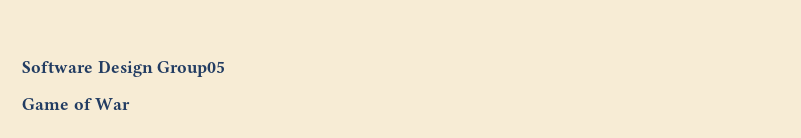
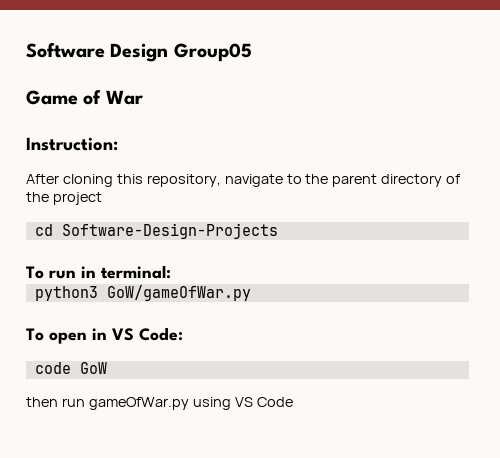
+ Instruction:
+ After cloning this repository, navigate to the parent directory of the project
+ cd Software-Design-Projects
+ To run in terminal:
+ python3 GoW/gameOfWar.py
+ To open in VS Code:
+ code GoW
+ then run gameOfWar.py using VS Code

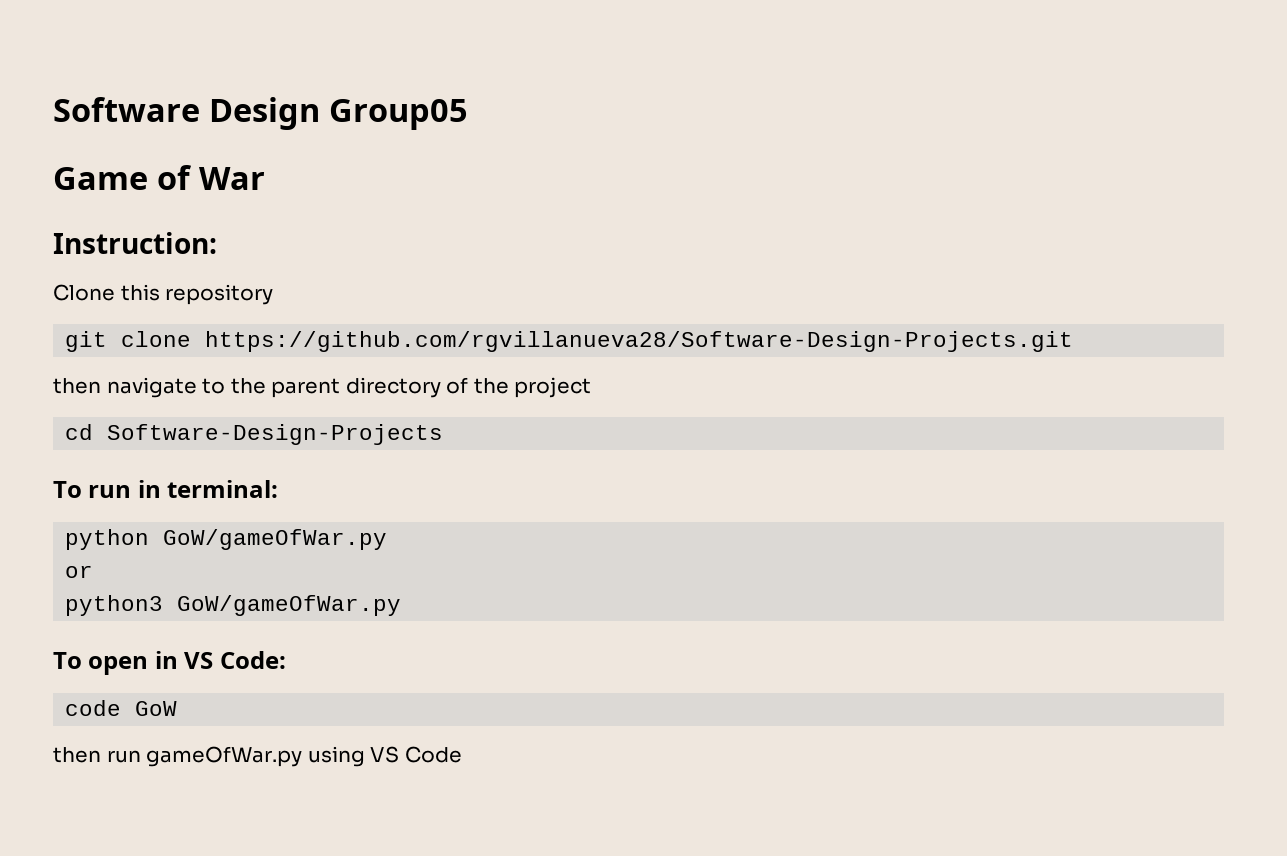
- After cloning this repository, navigate to the parent directory of the project
+ Clone this repository
+ git clone https://github.com/rgvillanueva28/Software-Design-Projects.git
+ then navigate to the parent directory of the project
+ python GoW/gameOfWar.py
+ or

